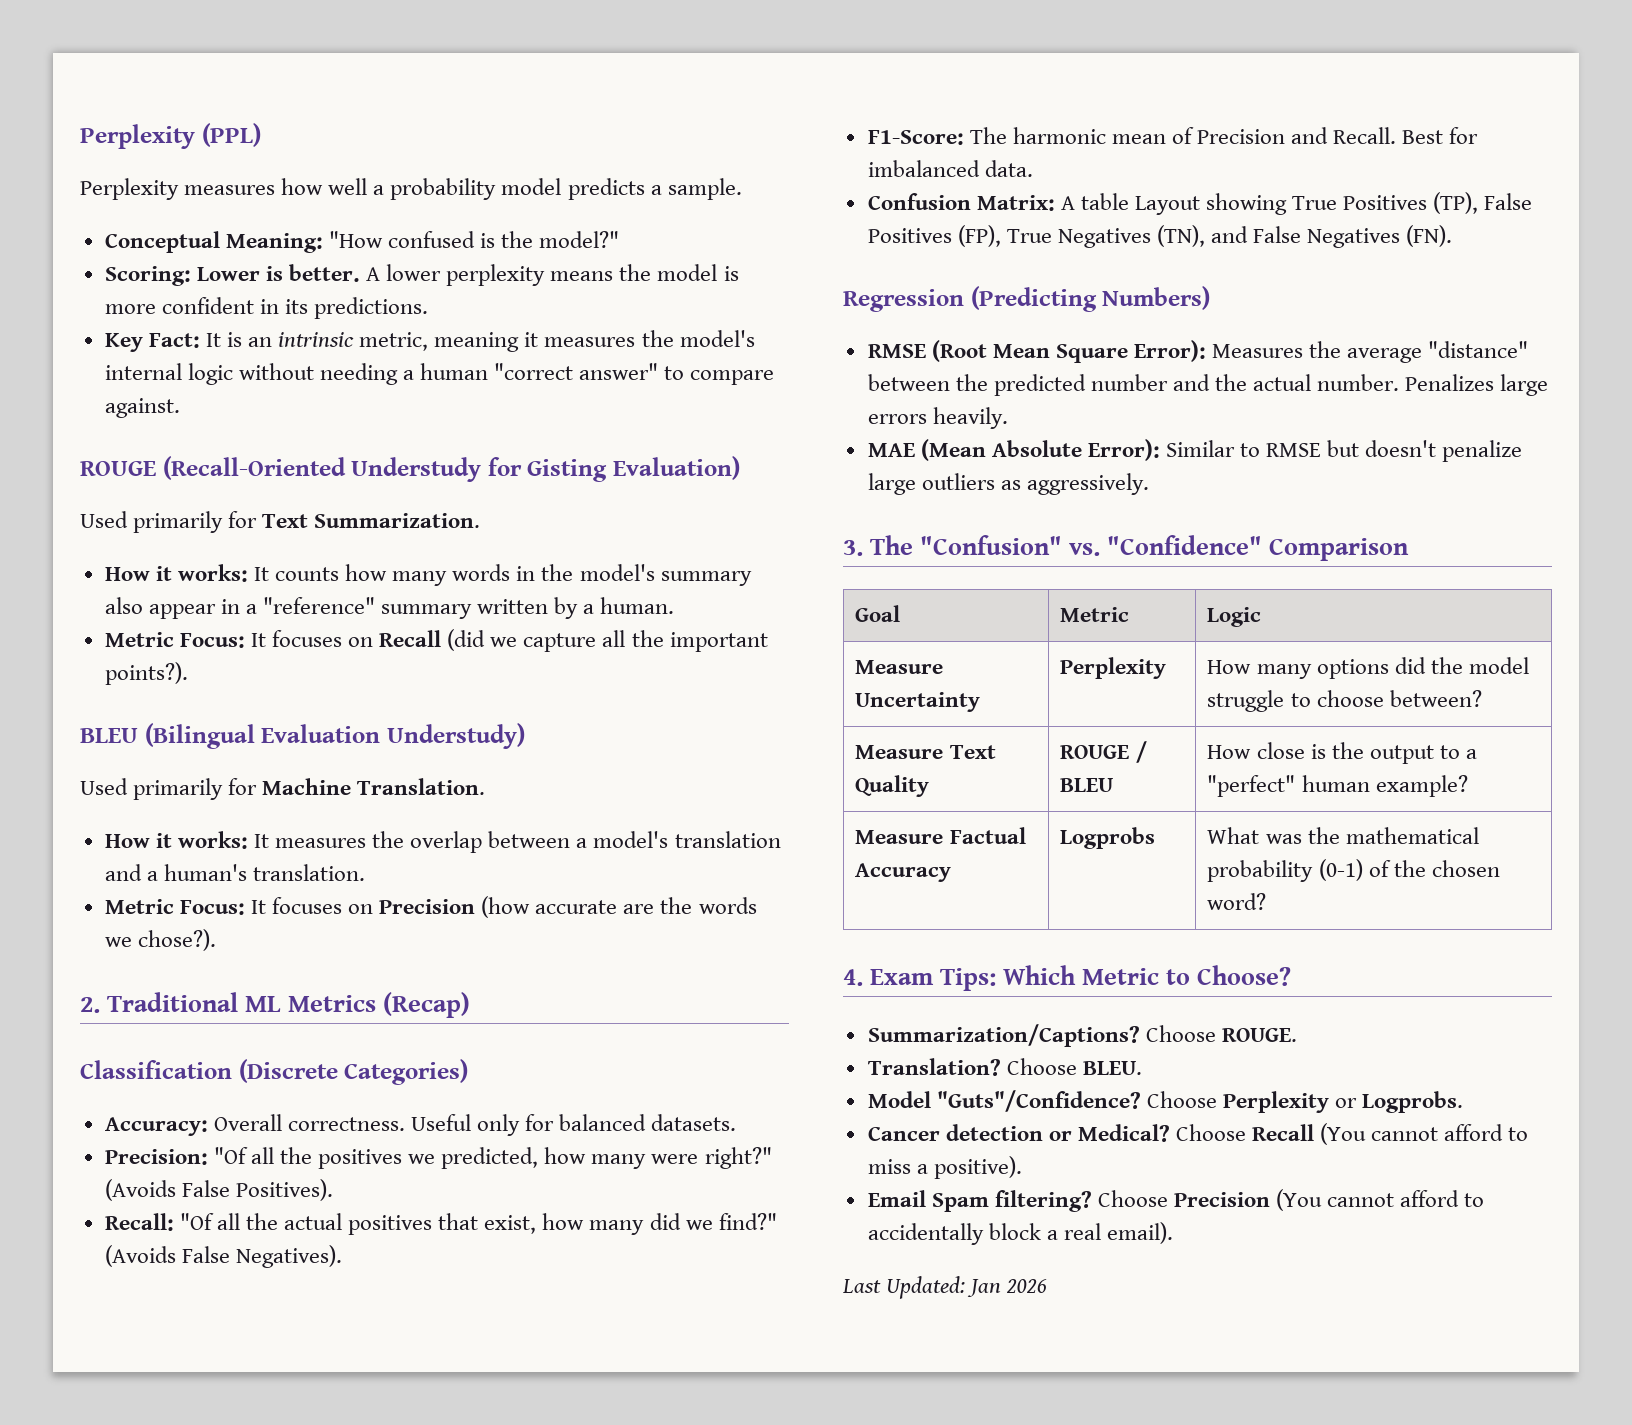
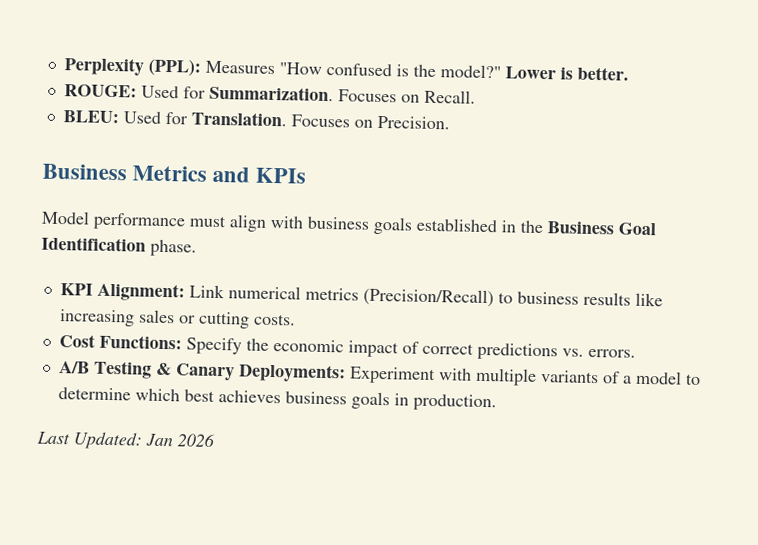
- Perplexity (PPL)
- Perplexity measures how well a probability model predicts a sample.
- Conceptual Meaning: "How confused is the model?"
- Scoring: Lower is better. A lower perplexity means the model is more confident in its predictions.
- Key Fact: It is an intrinsic metric, meaning it measures the model's internal logic without needing a human "correct answer" to compare against.
- ROUGE (Recall-Oriented Understudy for Gisting Evaluation)
- Used primarily for Text Summarization.
- How it works: It counts how many words in the model's summary also appear in a "reference" summary written by a human.
- Metric Focus: It focuses on Recall (did we capture all the important points?).
- BLEU (Bilingual Evaluation Understudy)
- Used primarily for Machine Translation.
- How it works: It measures the overlap between a model's translation and a human's translation.
- Metric Focus: It focuses on Precision (how accurate are the words we chose?).
- 2. Traditional ML Metrics (Recap)
- Classification (Discrete Categories)
- Accuracy: Overall correctness. Useful only for balanced datasets.
- Precision: "Of all the positives we predicted, how many were right?" (Avoids False Positives).
- Recall: "Of all the actual positives that exist, how many did we find?" (Avoids False Negatives).
- F1-Score: The harmonic mean of Precision and Recall. Best for imbalanced data.
- Confusion Matrix: A table Layout showing True Positives (TP), False Positives (FP), True Negatives (TN), and False Negatives (FN).
- Regression (Predicting Numbers)
- RMSE (Root Mean Square Error): Measures the average "distance" between the predicted number and the actual number. Penalizes large errors heavily.
- MAE (Mean Absolute Error): Similar to RMSE but doesn't penalize large outliers as aggressively.
- 3. The "Confusion" vs. "Confidence" Comparison
- Goal | Metric | Logic
- Measure Uncertainty | Perplexity | How many options did the model struggle to choose between?
- Measure Text Quality | ROUGE / BLEU | How close is the output to a "perfect" human example?
- Measure Factual Accuracy | Logprobs | What was the mathematical probability (0-1) of the chosen word?
- 4. Exam Tips: Which Metric to Choose?
- Summarization/Captions? Choose ROUGE.
- Translation? Choose BLEU.
- Model "Guts"/Confidence? Choose Perplexity or Logprobs.
- Cancer detection or Medical? Choose Recall (You cannot afford to miss a positive).
- Email Spam filtering? Choose Precision (You cannot afford to accidentally block a real email).
+ Perplexity (PPL): Measures "How confused is the model?" Lower is better.
+ ROUGE: Used for Summarization. Focuses on Recall.
+ BLEU: Used for Translation. Focuses on Precision.
+ Business Metrics and KPIs
+ Model performance must align with business goals established in the Business Goal Identification phase.
+ KPI Alignment: Link numerical metrics (Precision/Recall) to business results like increasing sales or cutting costs.
+ Cost Functions: Specify the economic impact of correct predictions vs. errors.
+ A/B Testing & Canary Deployments: Experiment with multiple variants of a model to determine which best achieves business goals in production.

